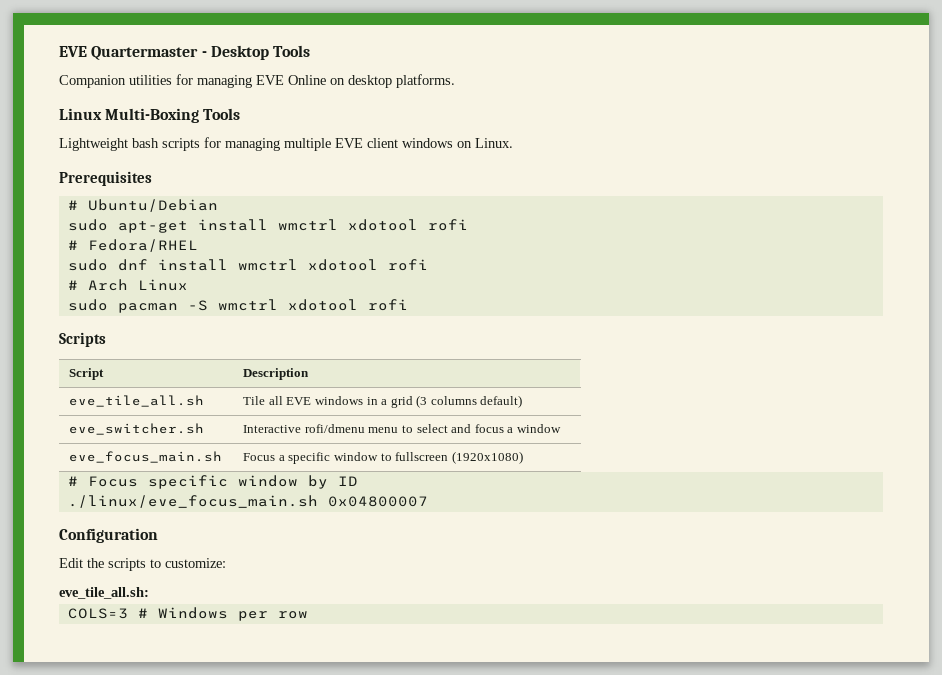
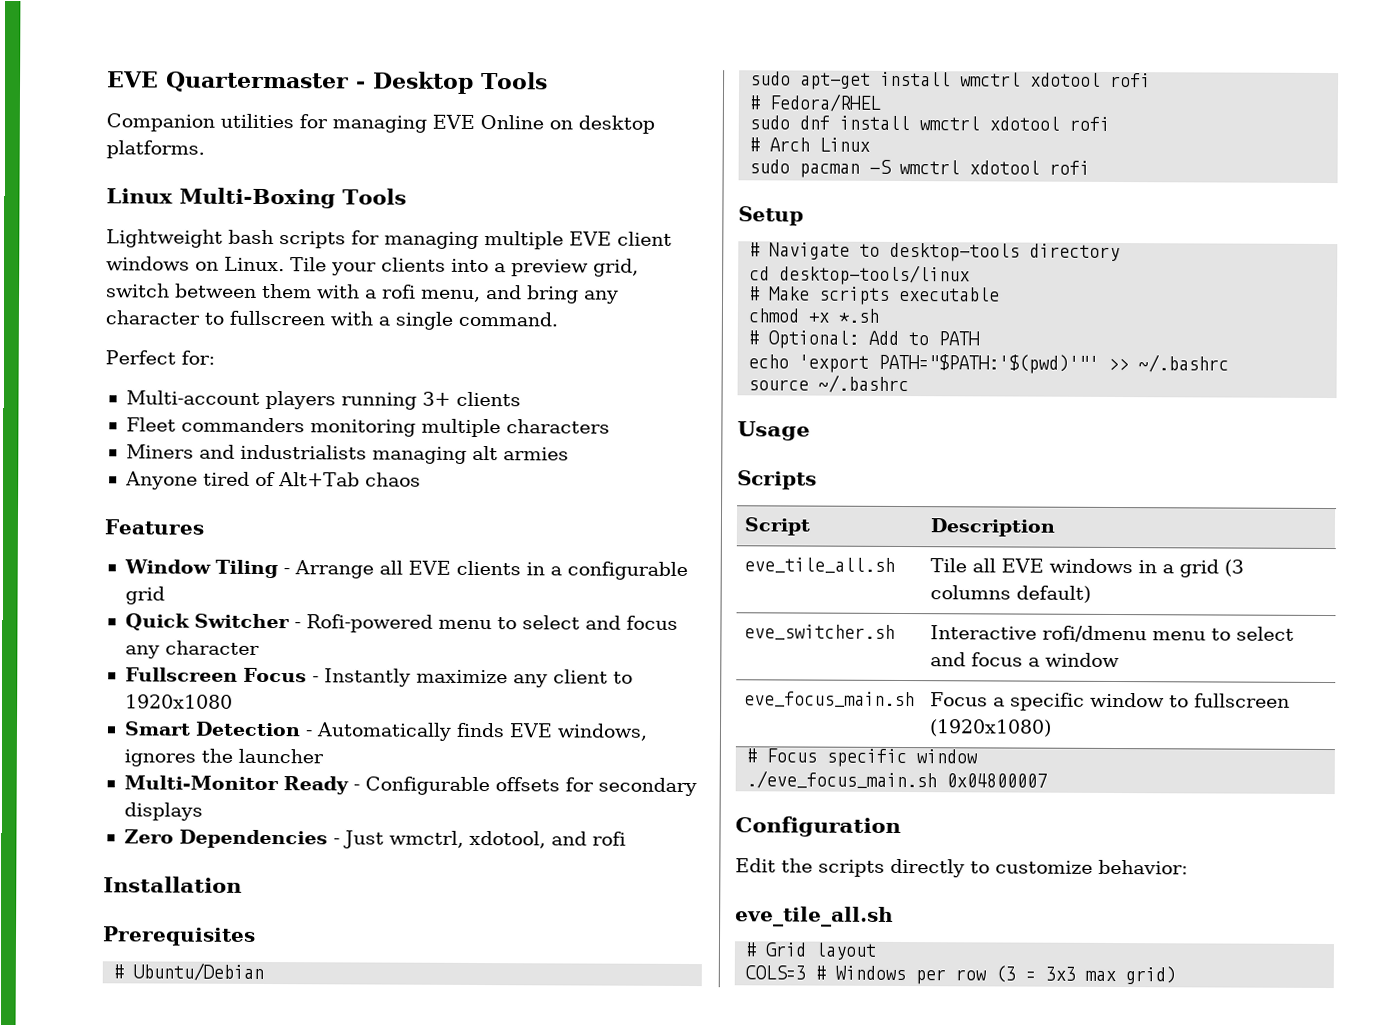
+ Tile your clients into a preview grid, switch between them with a rofi menu, and bring any character to fullscreen with a single command.
+ Perfect for:
+ Multi-account players running 3+ clients
+ Fleet commanders monitoring multiple characters
+ Miners and industrialists managing alt armies
+ Anyone tired of Alt+Tab chaos
+ Features
+ Window Tiling - Arrange all EVE clients in a configurable grid
+ Quick Switcher - Rofi-powered menu to select and focus any character
+ Fullscreen Focus - Instantly maximize any client to 1920x1080
+ Smart Detection - Automatically finds EVE windows, ignores the launcher
+ Multi-Monitor Ready - Configurable offsets for secondary displays
+ Zero Dependencies - Just wmctrl, xdotool, and rofi
+ Installation
+ Setup
+ # Navigate to desktop-tools directory
+ cd desktop-tools/linux
+ # Make scripts executable
+ chmod +x *.sh
+ # Optional: Add to PATH
+ echo 'export PATH="$PATH:'$(pwd)'"' >> ~/.bashrc
+ source ~/.bashrc
+ Usage
- # Focus specific window by ID
- ./linux/eve_focus_main.sh 0x04800007
+ # Focus specific window
+ ./eve_focus_main.sh 0x04800007
- Edit the scripts to customize:
- eve_tile_all.sh:
+ Edit the scripts directly to customize behavior:
+ eve_tile_all.sh
+ # Grid layout
- COLS=3 # Windows per row
+ COLS=3 # Windows per row (3 = 3x3 max grid)

